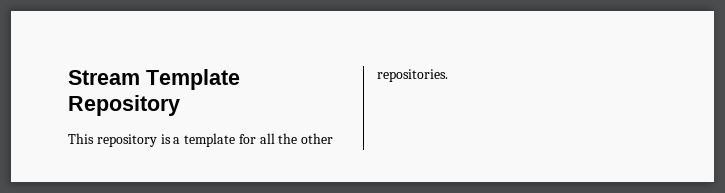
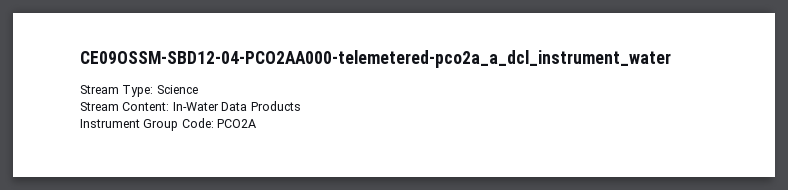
- Stream Template Repository
- This repository is a template for all the other repositories.
+ CE09OSSM-SBD12-04-PCO2AA000-telemetered-pco2a_a_dcl_instrument_water
+ Stream Type: Science
+ Stream Content: In-Water Data Products
+ Instrument Group Code: PCO2A

